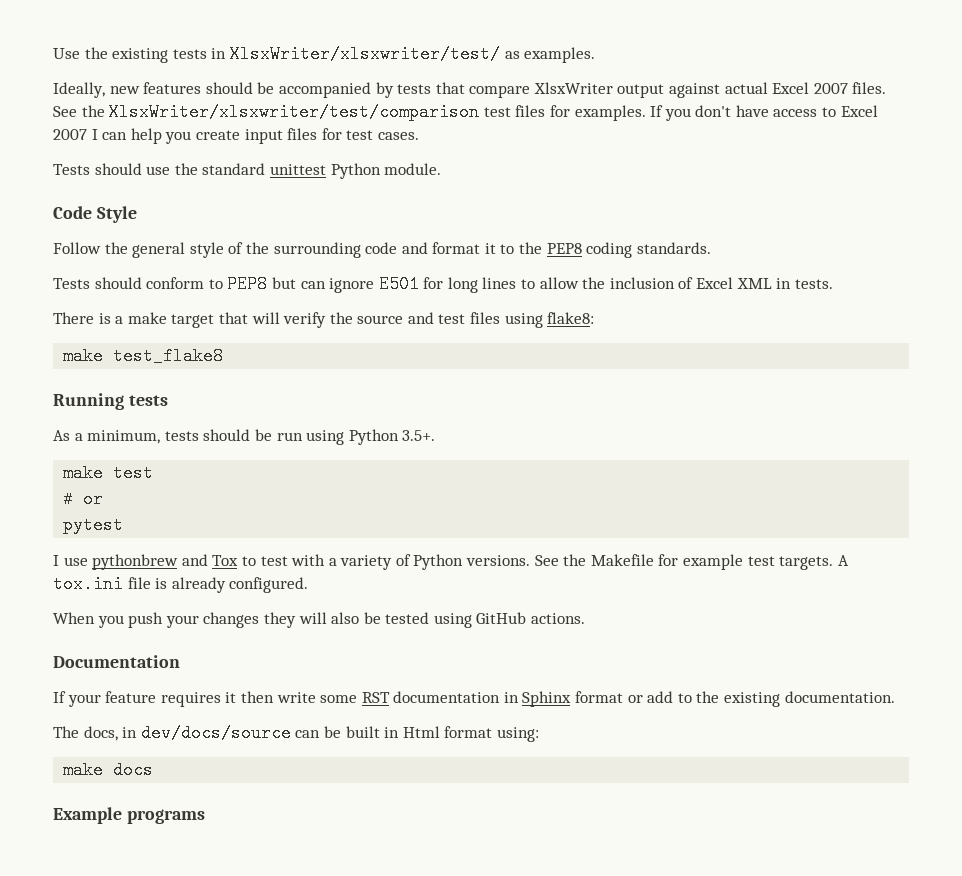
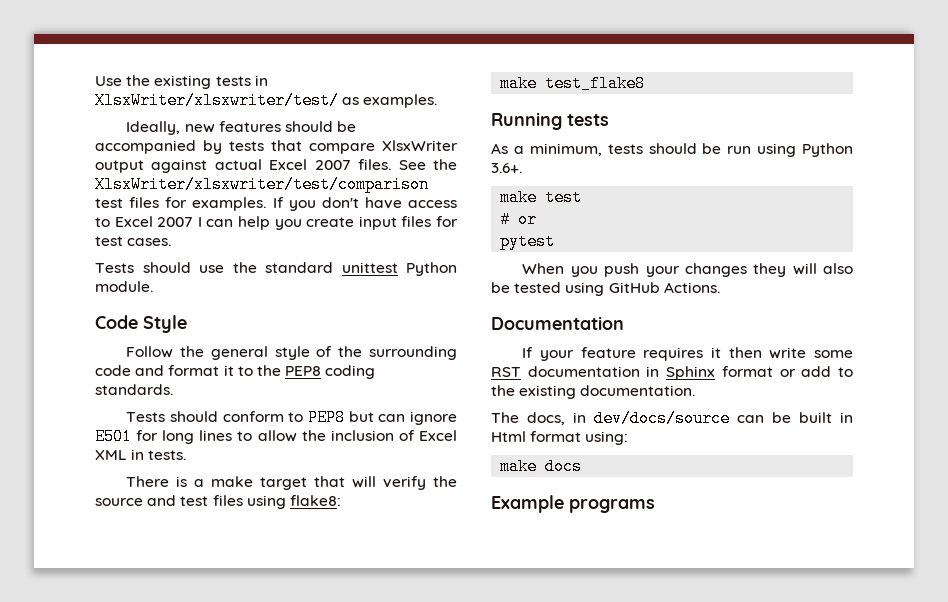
- As a minimum, tests should be run using Python 3.5+.
+ As a minimum, tests should be run using Python 3.6+.
- I use pythonbrew and Tox to test with a variety of Python versions. See the Makefile for example test targets. A tox.ini file is already configured.
- When you push your changes they will also be tested using GitHub actions.
+ When you push your changes they will also be tested using GitHub Actions.

